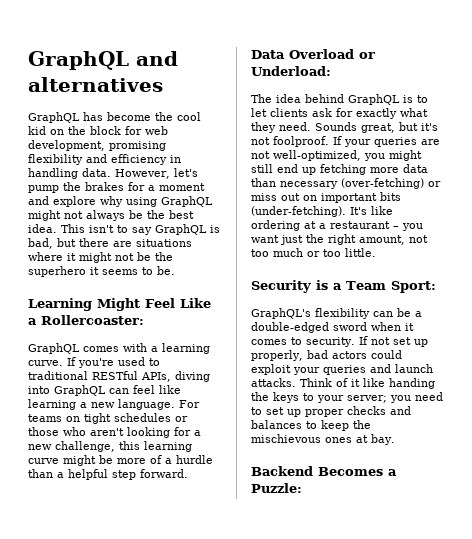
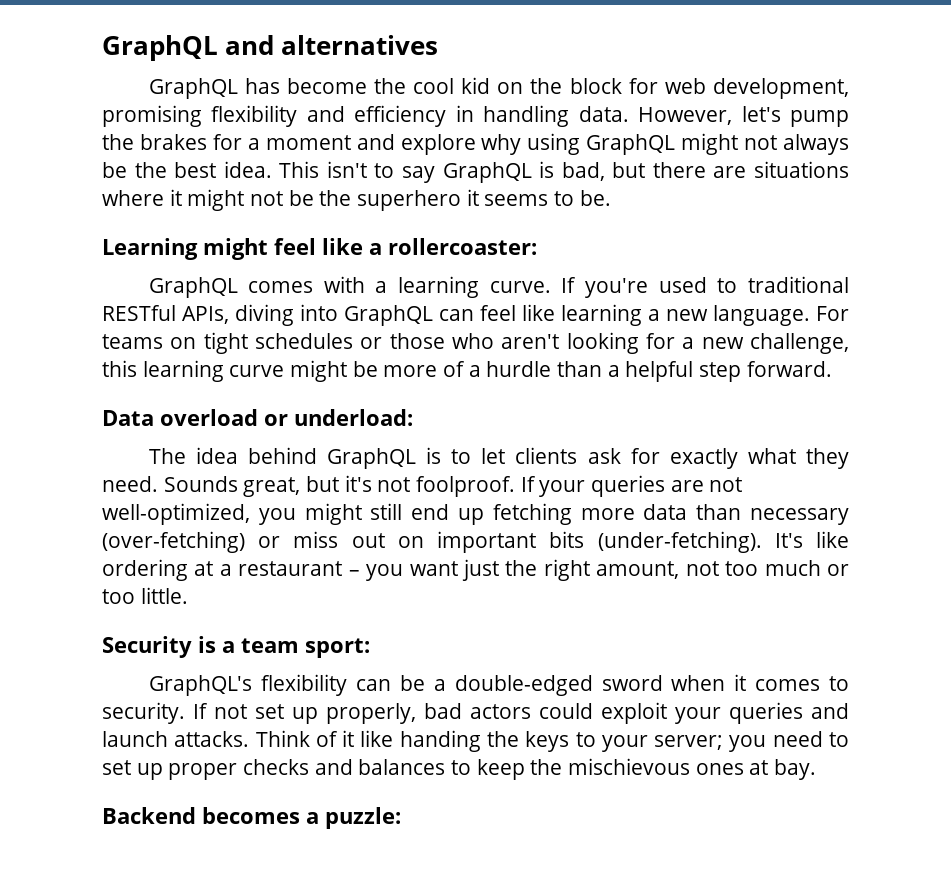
- Learning Might Feel Like a Rollercoaster:
+ Learning might feel like a rollercoaster:
- Data Overload or Underload:
+ Data overload or underload:
- Security is a Team Sport:
+ Security is a team sport:
- Backend Becomes a Puzzle:
+ Backend becomes a puzzle:

